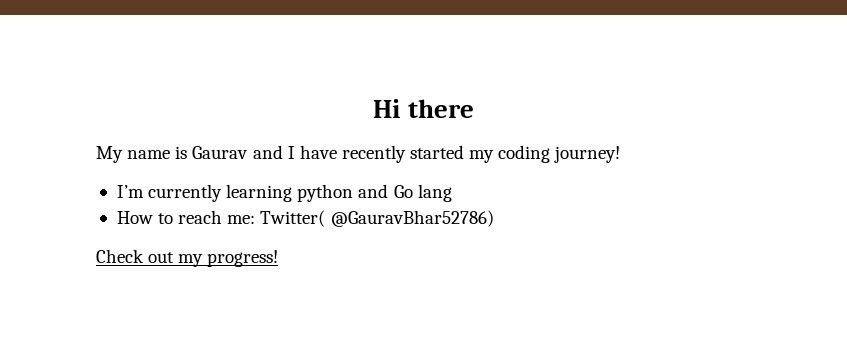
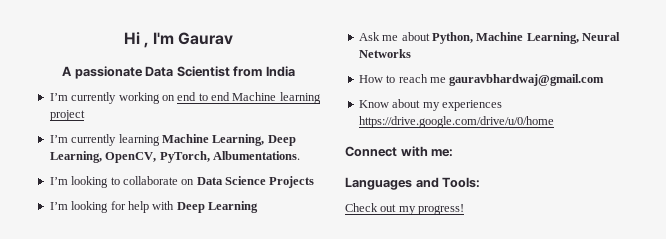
- Hi there
- My name is Gaurav and I have recently started my coding journey!
- I’m currently learning python and Go lang
- How to reach me: Twitter( @GauravBhar52786)
+ Hi , I'm Gaurav
+ A passionate Data Scientist from India
+ I’m currently working on end to end Machine learning project
+ I’m currently learning Machine Learning, Deep Learning, OpenCV, PyTorch, Albumentations.
+ I’m looking to collaborate on Data Science Projects
+ I’m looking for help with Deep Learning
+ Ask me about Python, Machine Learning, Neural Networks
+ How to reach me gauravbhardwaj@gmail.com
+ Know about my experiences https://drive.google.com/drive/u/0/home
+ Connect with me:
+ Languages and Tools:

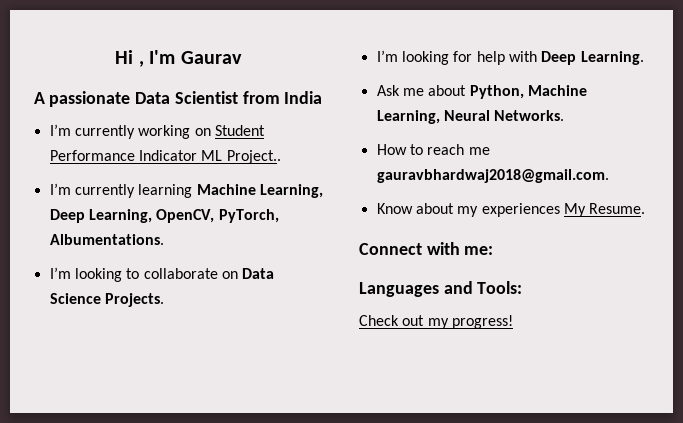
- I’m currently working on end to end Machine learning project
+ I’m currently working on Student Performance Indicator ML Project..
- I’m looking to collaborate on Data Science Projects
+ I’m looking to collaborate on Data Science Projects.
- I’m looking for help with Deep Learning
+ I’m looking for help with Deep Learning.
- Ask me about Python, Machine Learning, Neural Networks
+ Ask me about Python, Machine Learning, Neural Networks.
- How to reach me gauravbhardwaj@gmail.com
+ How to reach me gauravbhardwaj2018@gmail.com.
- Know about my experiences https://drive.google.com/drive/u/0/home
+ Know about my experiences My Resume.

